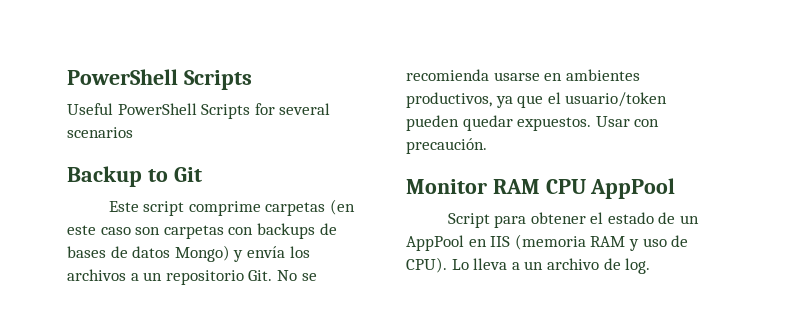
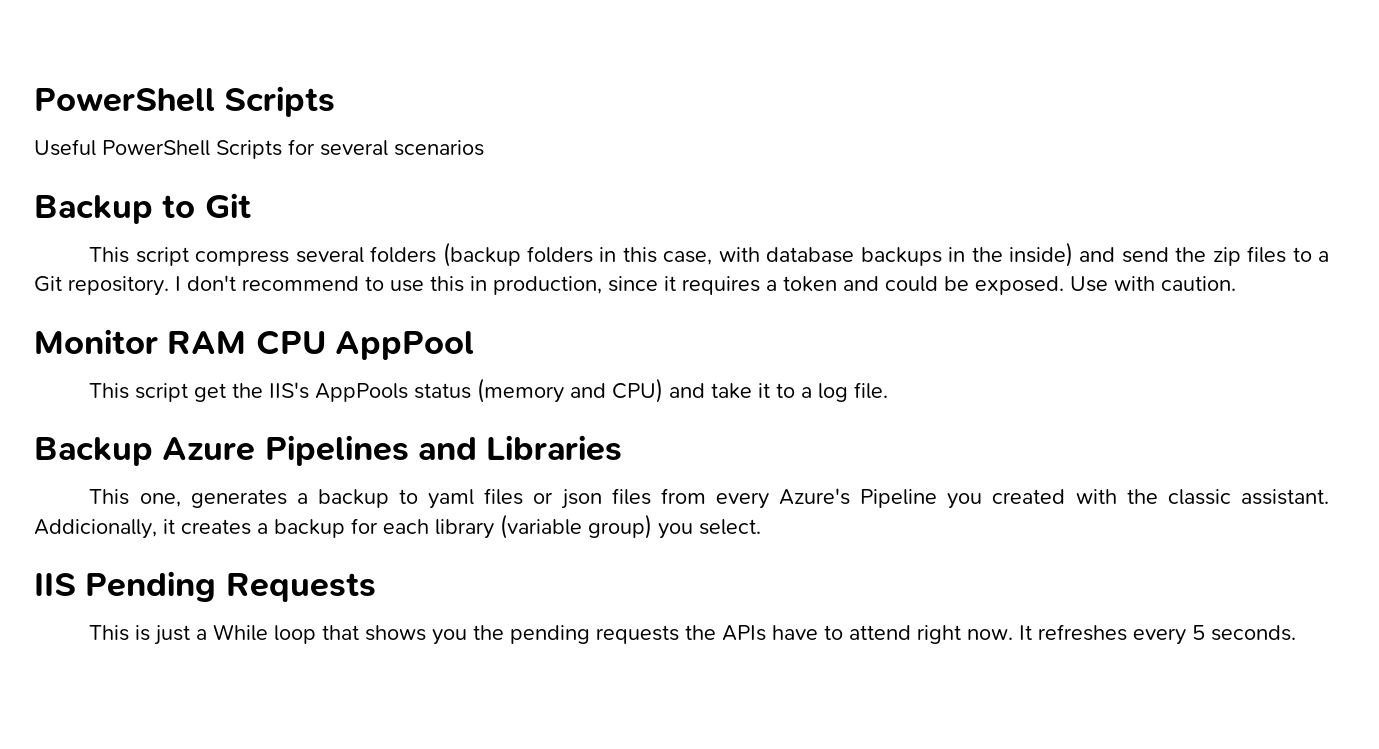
- Este script comprime carpetas (en este caso son carpetas con backups de bases de datos Mongo) y envía los archivos a un repositorio Git. No se recomienda usarse en ambientes productivos, ya que el usuario/token pueden quedar expuestos. Usar con precaución.
+ This script compress several folders (backup folders in this case, with database backups in the inside) and send the zip files to a Git repository. I don't recommend to use this in production, since it requires a token and could be exposed. Use with caution.
  Monitor RAM CPU AppPool
- Script para obtener el estado de un AppPool en IIS (memoria RAM y uso de CPU). Lo lleva a un archivo de log.
+ This script get the IIS's AppPools status (memory and CPU) and take it to a log file.
+ Backup Azure Pipelines and Libraries
+ This one, generates a backup to yaml files or json files from every Azure's Pipeline you created with the classic assistant. Addicionally, it creates a backup for each library (variable group) you select.
+ IIS Pending Requests
+ This is just a While loop that shows you the pending requests the APIs have to attend right now. It refreshes every 5 seconds.

